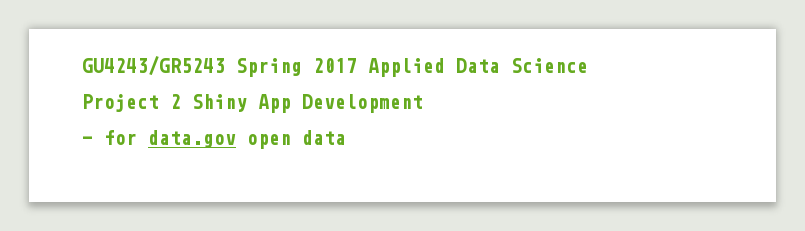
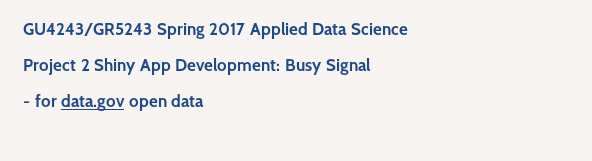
- Project 2 Shiny App Development
+ Project 2 Shiny App Development: Busy Signal

